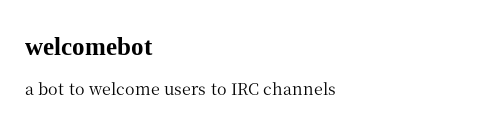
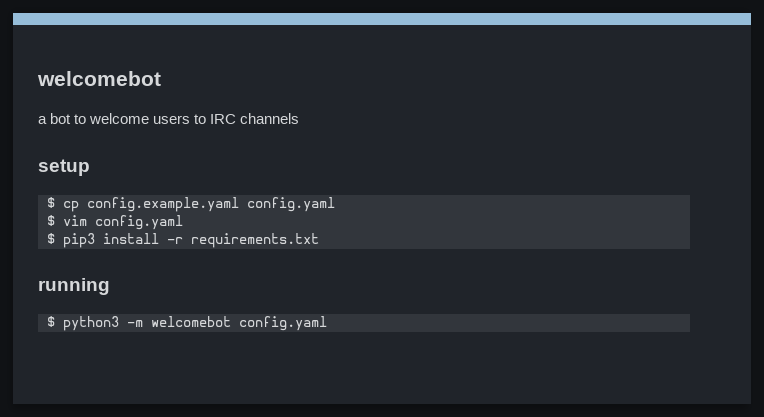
+ setup
+ $ cp config.example.yaml config.yaml
+ $ vim config.yaml
+ $ pip3 install -r requirements.txt
+ running
+ $ python3 -m welcomebot config.yaml

